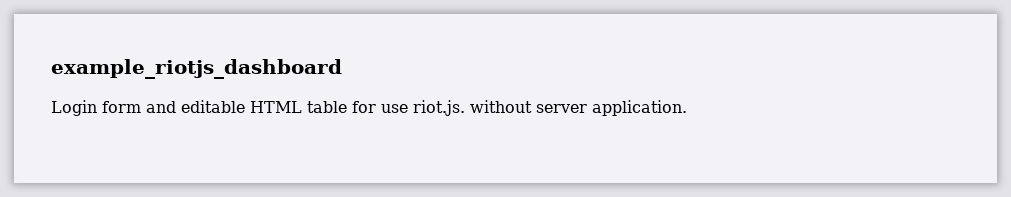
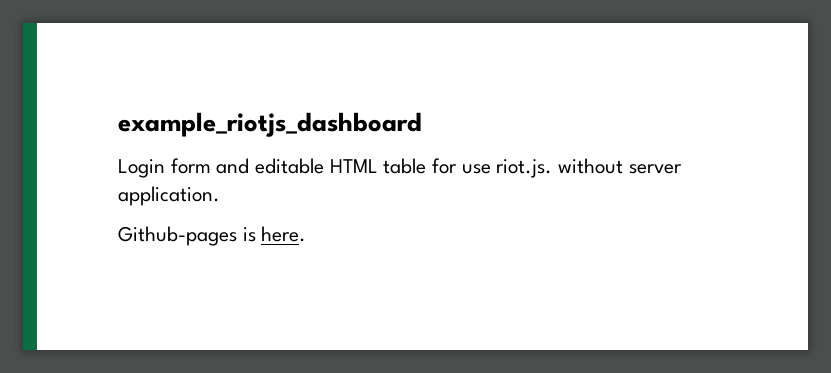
+ Github-pages is here.

